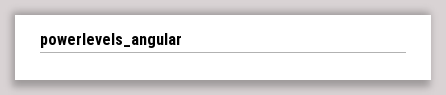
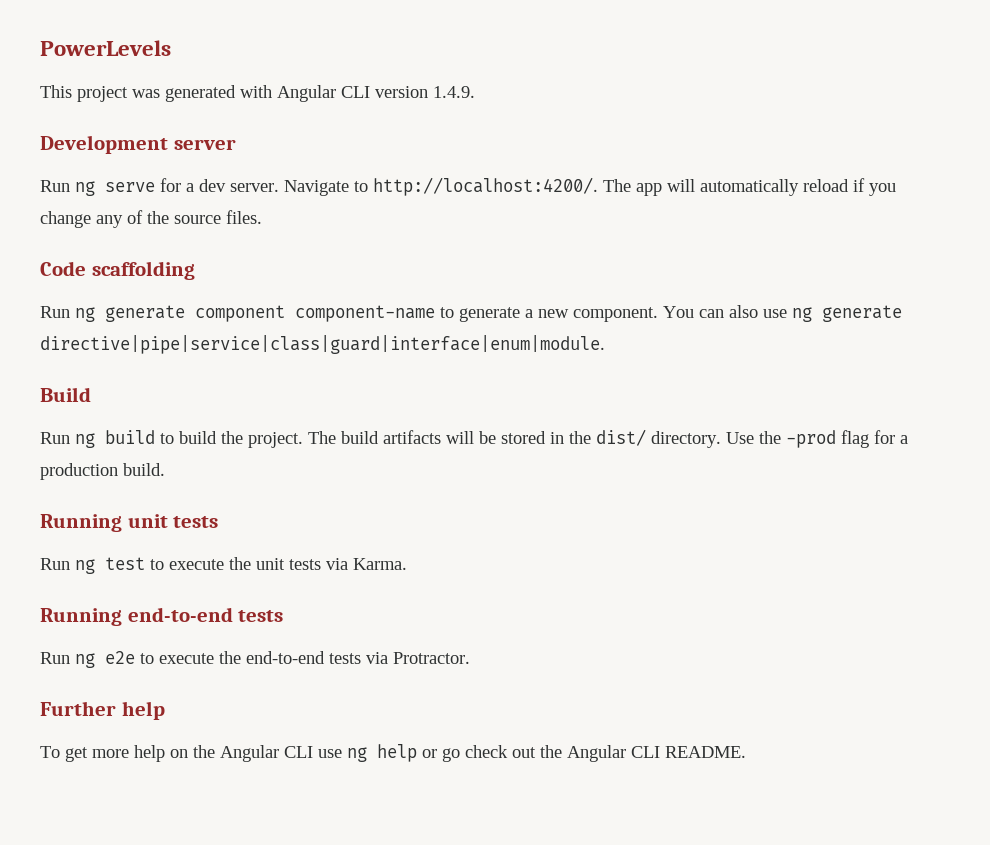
- powerlevels_angular
+ PowerLevels
+ This project was generated with Angular CLI version 1.4.9.
+ Development server
+ Run ng serve for a dev server. Navigate to http://localhost:4200/. The app will automatically reload if you change any of the source files.
+ Code scaffolding
+ Run ng generate component component-name to generate a new component. You can also use ng generate directive|pipe|service|class|guard|interface|enum|module.
+ Build
+ Run ng build to build the project. The build artifacts will be stored in the dist/ directory. Use the -prod flag for a production build.
+ Running unit tests
+ Run ng test to execute the unit tests via Karma.
+ Running end-to-end tests
+ Run ng e2e to execute the end-to-end tests via Protractor.
+ Further help
+ To get more help on the Angular CLI use ng help or go check out the Angular CLI README.

